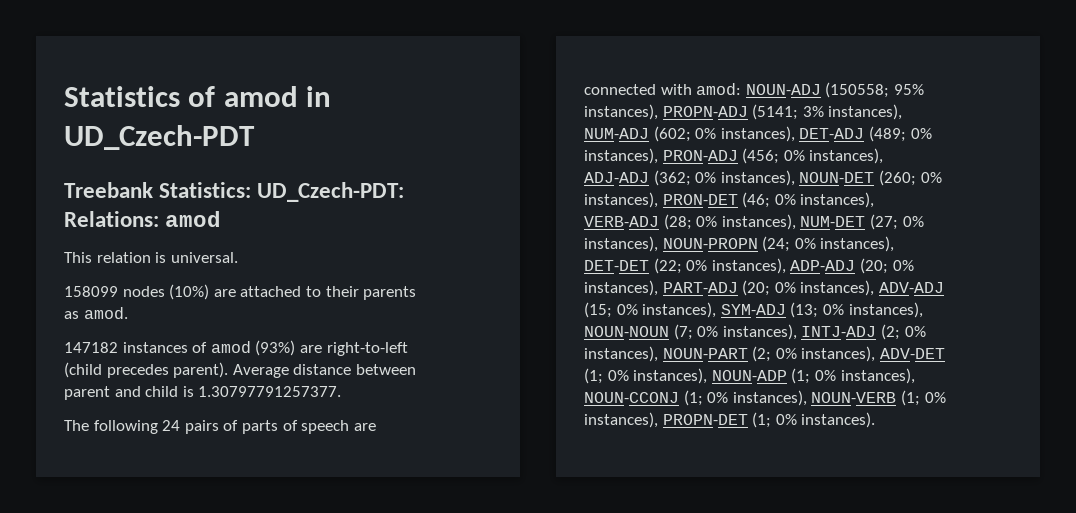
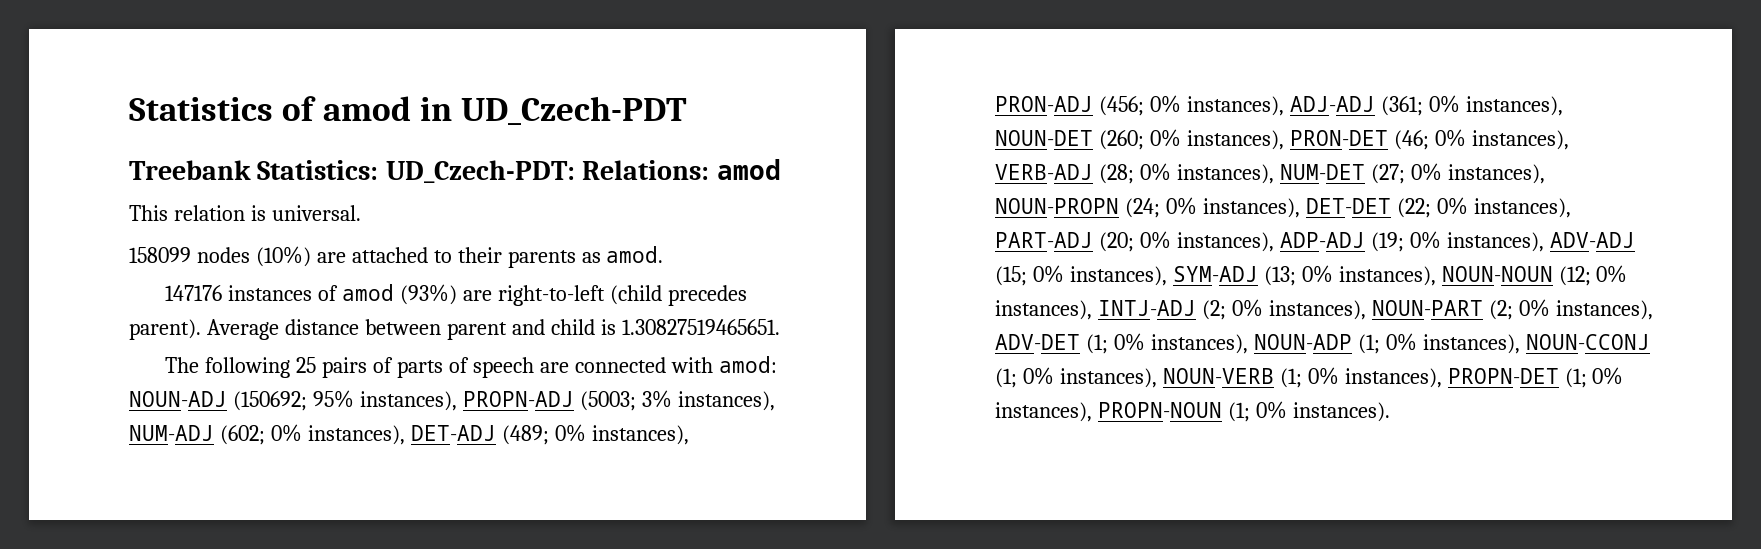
- 147182 instances of amod (93%) are right-to-left (child precedes parent).
+ 147176 instances of amod (93%) are right-to-left (child precedes parent).
- Average distance between parent and child is 1.30797791257377.
+ Average distance between parent and child is 1.30827519465651.
- The following 24 pairs of parts of speech are connected with amod:
+ The following 25 pairs of parts of speech are connected with amod:
- NOUN-ADJ (150558;
+ NOUN-ADJ (150692;
- 95% instances), PROPN-ADJ (5141;
+ 95% instances), PROPN-ADJ (5003;
- 0% instances), ADJ-ADJ (362;
+ 0% instances), ADJ-ADJ (361;
- 0% instances), ADP-ADJ (20; 0% instances), PART-ADJ (20;
+ 0% instances), PART-ADJ (20; 0% instances), ADP-ADJ (19;
- 0% instances), NOUN-NOUN (7;
+ 0% instances), NOUN-NOUN (12;
- 0% instances).
+ 0% instances), PROPN-NOUN (1; 0% instances).

